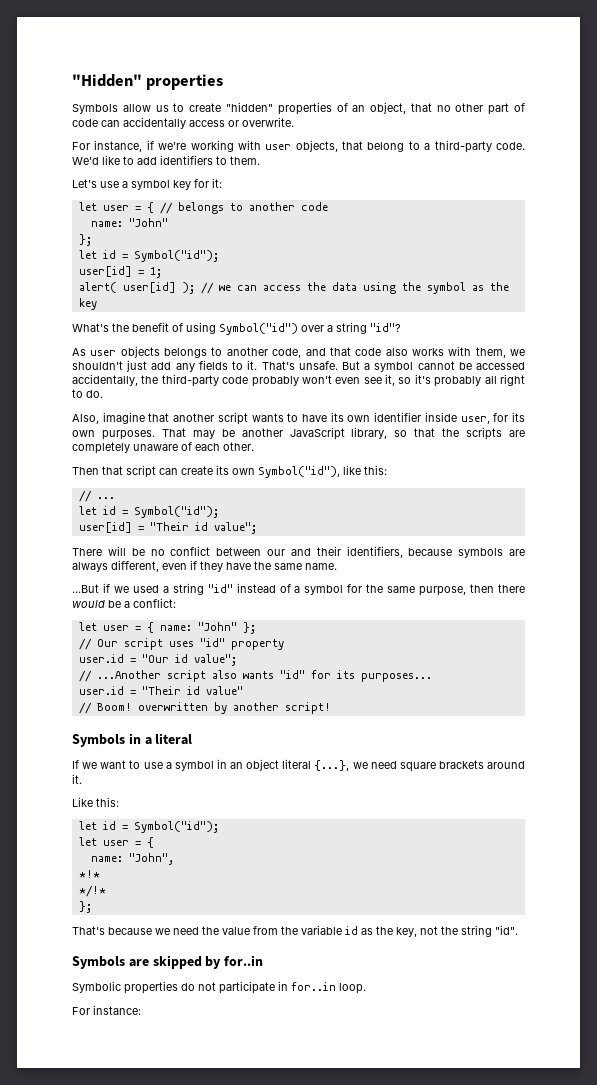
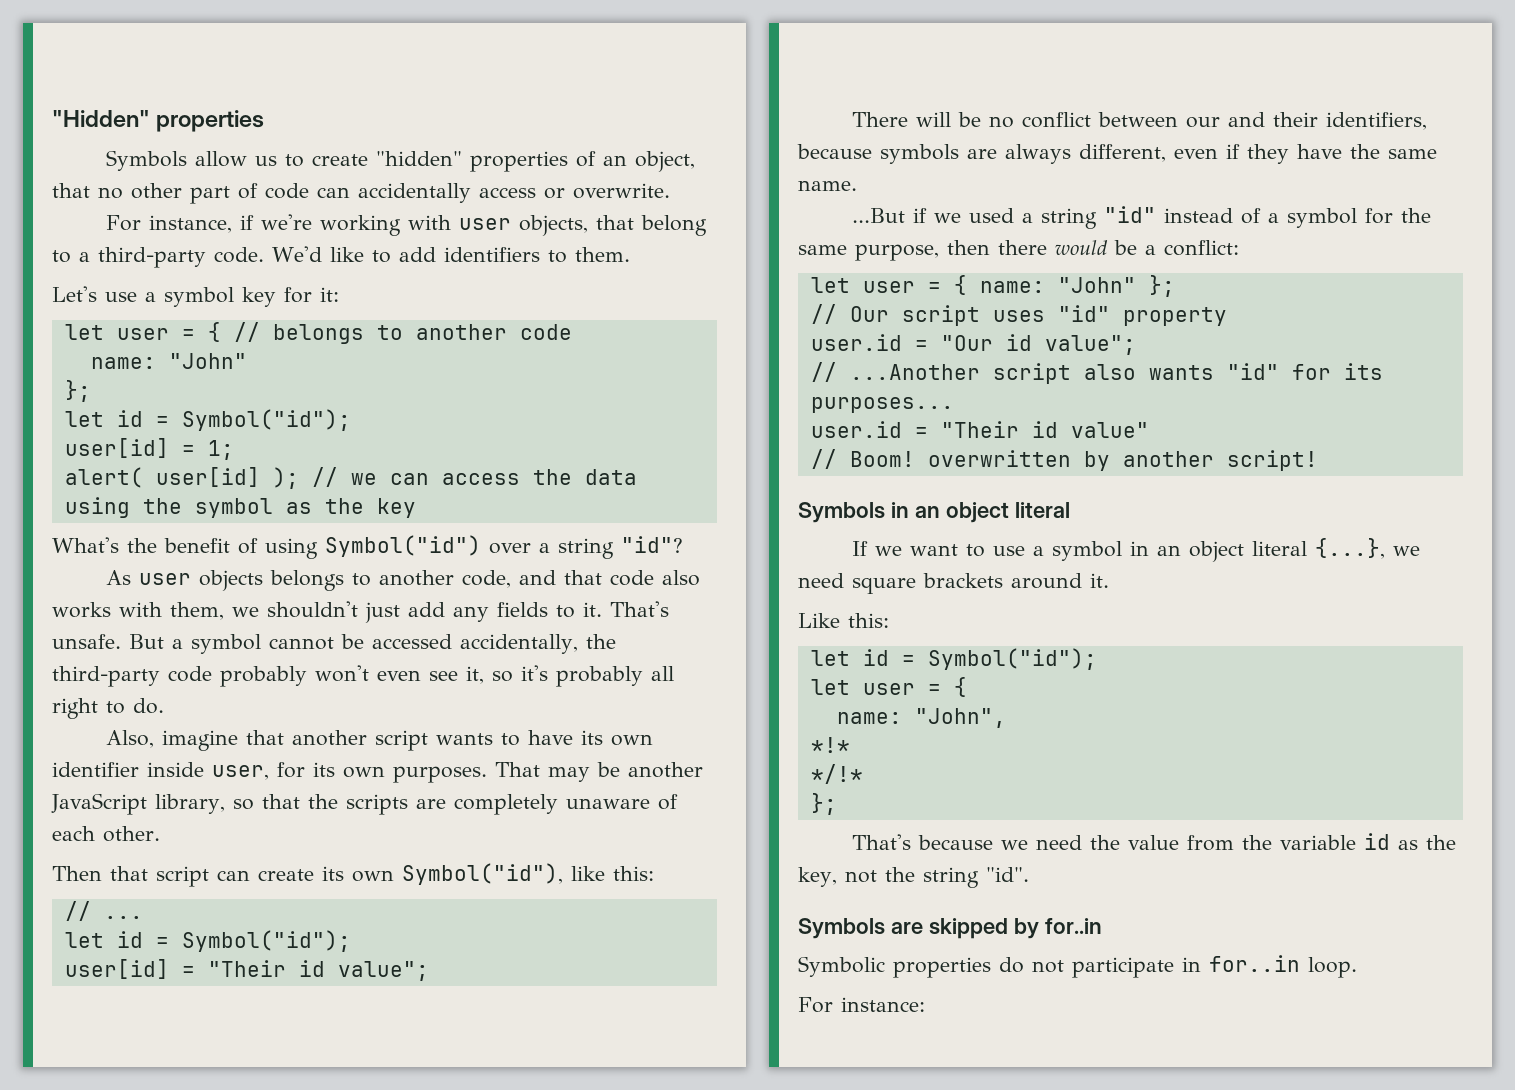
- Symbols in a literal
+ Symbols in an object literal

